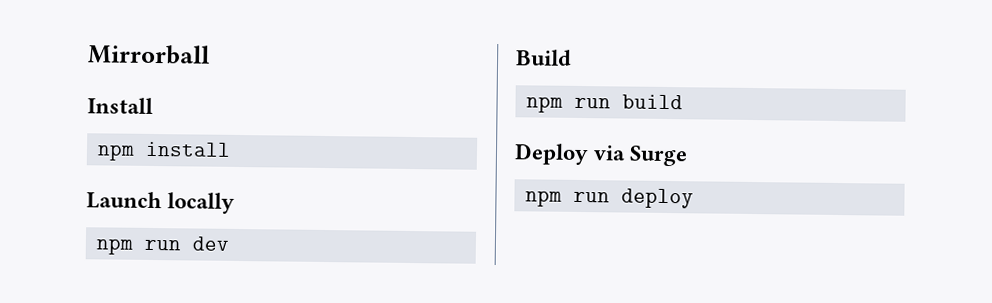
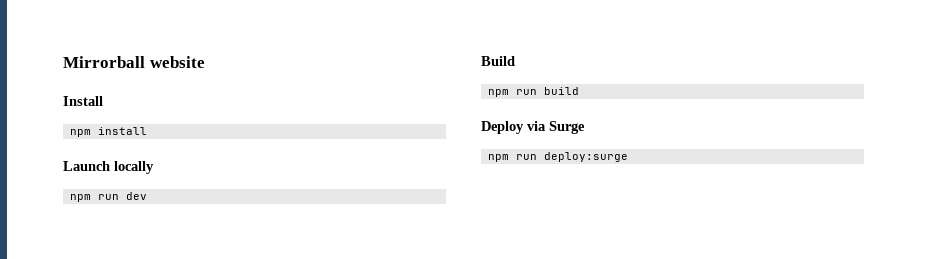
- Mirrorball
+ Mirrorball website
- npm run deploy
+ npm run deploy:surge

